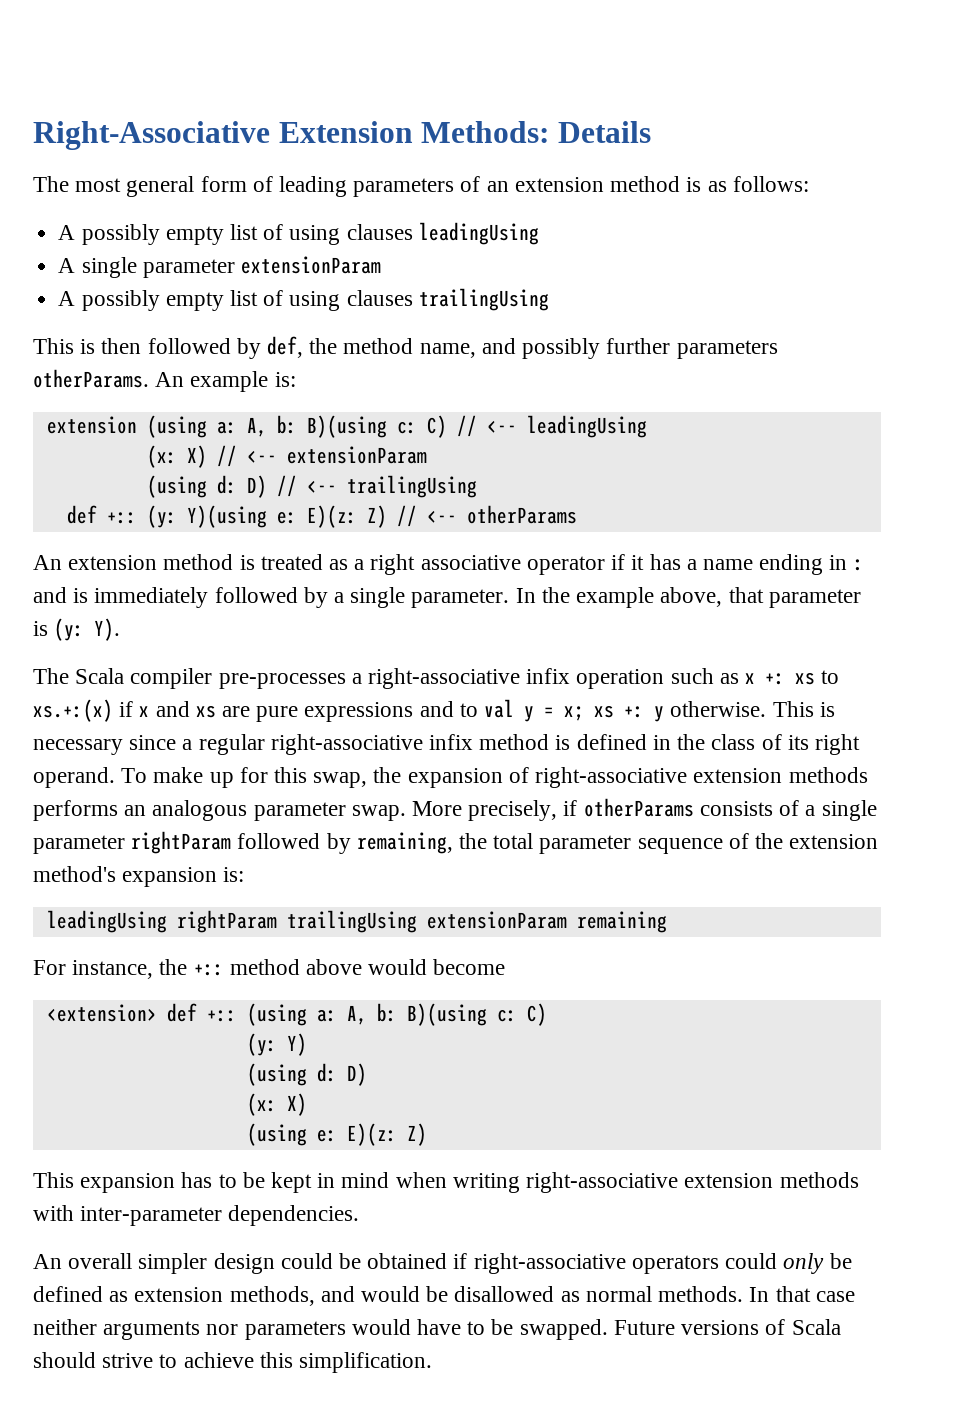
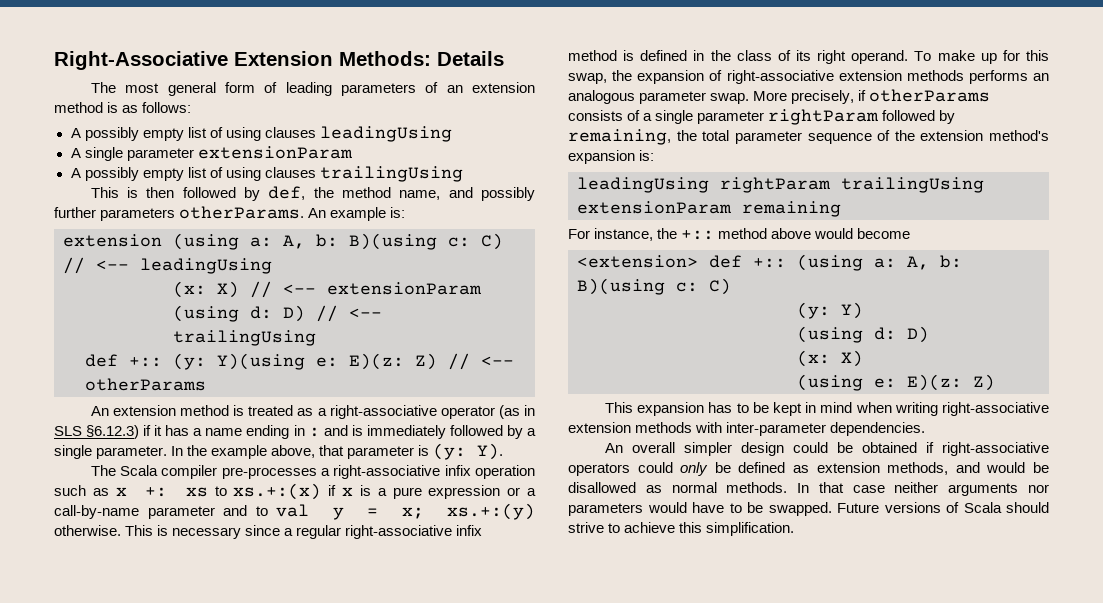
- An extension method is treated as a right associative operator if it has a name ending in : and is immediately followed by a single parameter.
+ An extension method is treated as a right-associative operator (as in SLS §6.12.3) if it has a name ending in : and is immediately followed by a single parameter.
- The Scala compiler pre-processes a right-associative infix operation such as x +: xs to xs.+:(x) if x and xs are pure expressions and to val y = x; xs +: y otherwise.
+ The Scala compiler pre-processes a right-associative infix operation such as x +: xs to xs.+:(x) if x is a pure expression or a call-by-name parameter and to val y = x; xs.+:(y) otherwise.

